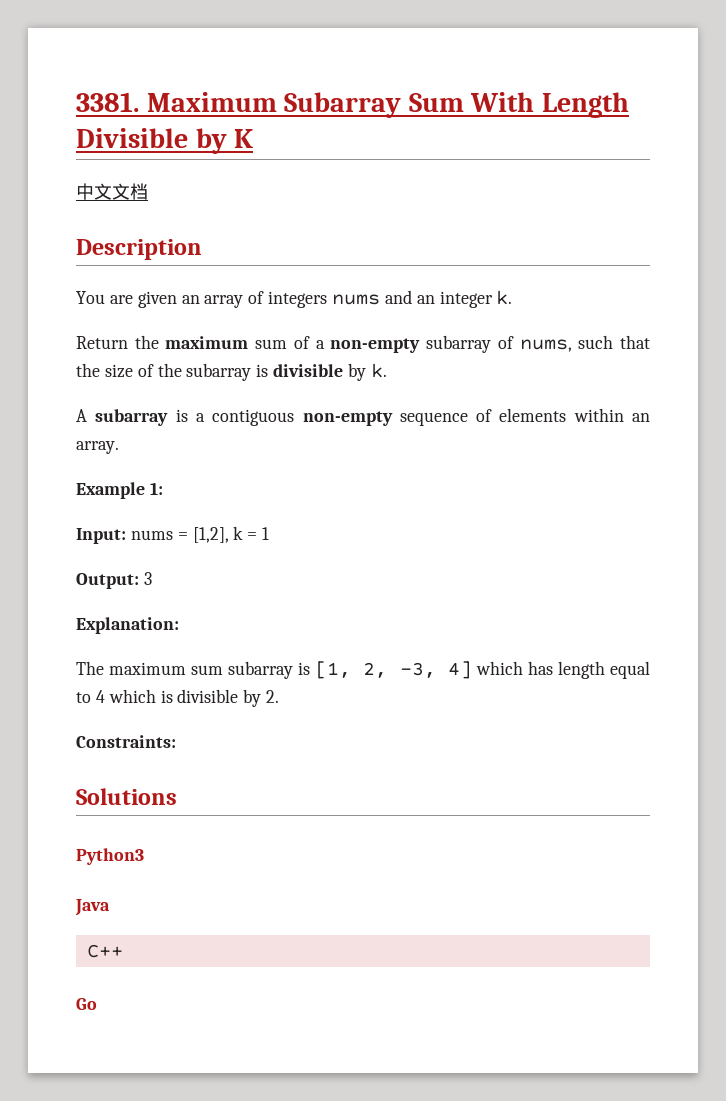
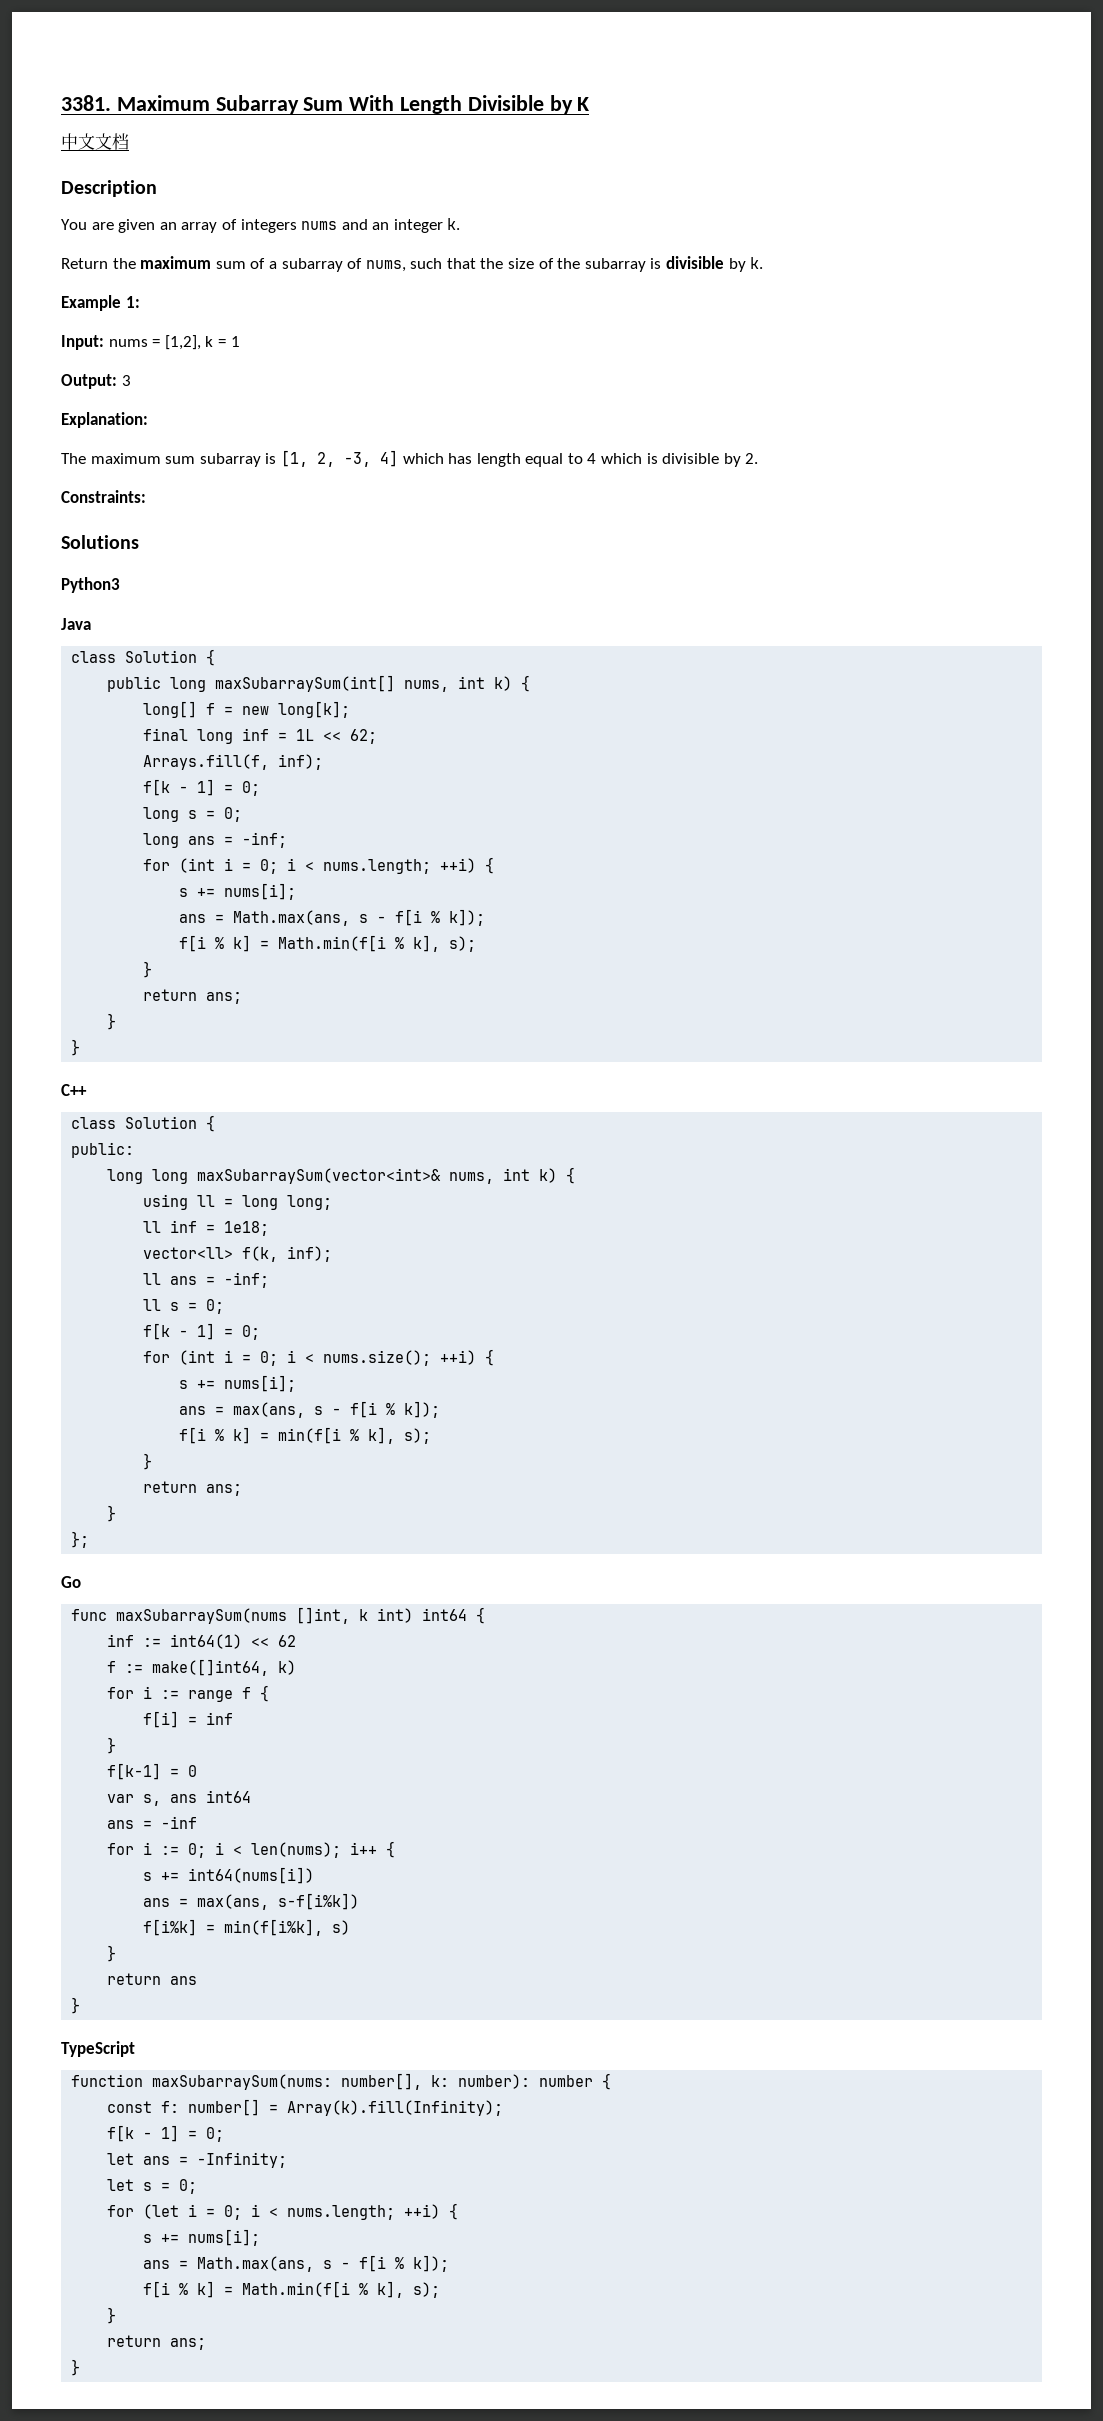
- Return the maximum sum of a non-empty subarray of nums, such that the size of the subarray is divisible by k.
+ Return the maximum sum of a subarray of nums, such that the size of the subarray is divisible by k.
- A subarray is a contiguous non-empty sequence of elements within an array.
  Java
+ class Solution {
+ public long maxSubarraySum(int[] nums, int k) {
+ long[] f = new long[k];
+ final long inf = 1L << 62;
+ Arrays.fill(f, inf);
+ f[k - 1] = 0;
+ long s = 0;
+ long ans = -inf;
+ for (int i = 0; i < nums.length; ++i) {
+ s += nums[i];
+ ans = Math.max(ans, s - f[i % k]);
+ f[i % k] = Math.min(f[i % k], s);
+ }
+ return ans;
+ }
+ }
  C++
+ class Solution {
+ public:
+ long long maxSubarraySum(vector<int>& nums, int k) {
+ using ll = long long;
+ ll inf = 1e18;
+ vector<ll> f(k, inf);
+ ll ans = -inf;
+ ll s = 0;
+ f[k - 1] = 0;
+ for (int i = 0; i < nums.size(); ++i) {
+ s += nums[i];
+ ans = max(ans, s - f[i % k]);
+ f[i % k] = min(f[i % k], s);
+ }
+ return ans;
+ }
+ };
  Go
+ func maxSubarraySum(nums []int, k int) int64 {
+ inf := int64(1) << 62
+ f := make([]int64, k)
+ for i := range f {
+ f[i] = inf
+ }
+ f[k-1] = 0
+ var s, ans int64
+ ans = -inf
+ for i := 0; i < len(nums); i++ {
+ s += int64(nums[i])
+ ans = max(ans, s-f[i%k])
+ f[i%k] = min(f[i%k], s)
+ }
+ return ans
+ }
+ TypeScript
+ function maxSubarraySum(nums: number[], k: number): number {
+ const f: number[] = Array(k).fill(Infinity);
+ f[k - 1] = 0;
+ let ans = -Infinity;
+ let s = 0;
+ for (let i = 0; i < nums.length; ++i) {
+ s += nums[i];
+ ans = Math.max(ans, s - f[i % k]);
+ f[i % k] = Math.min(f[i % k], s);
+ }
+ return ans;
+ }

